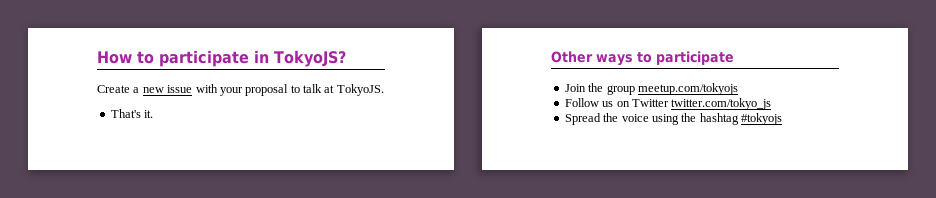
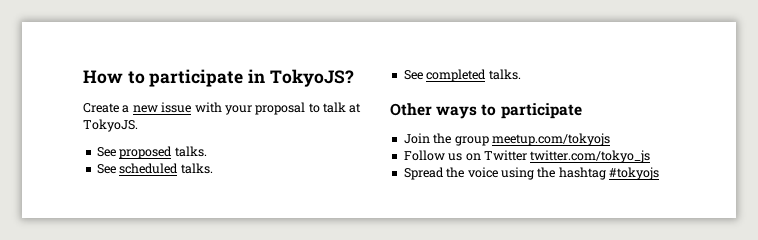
- That's it.
+ See proposed talks.
+ See scheduled talks.
+ See completed talks.

